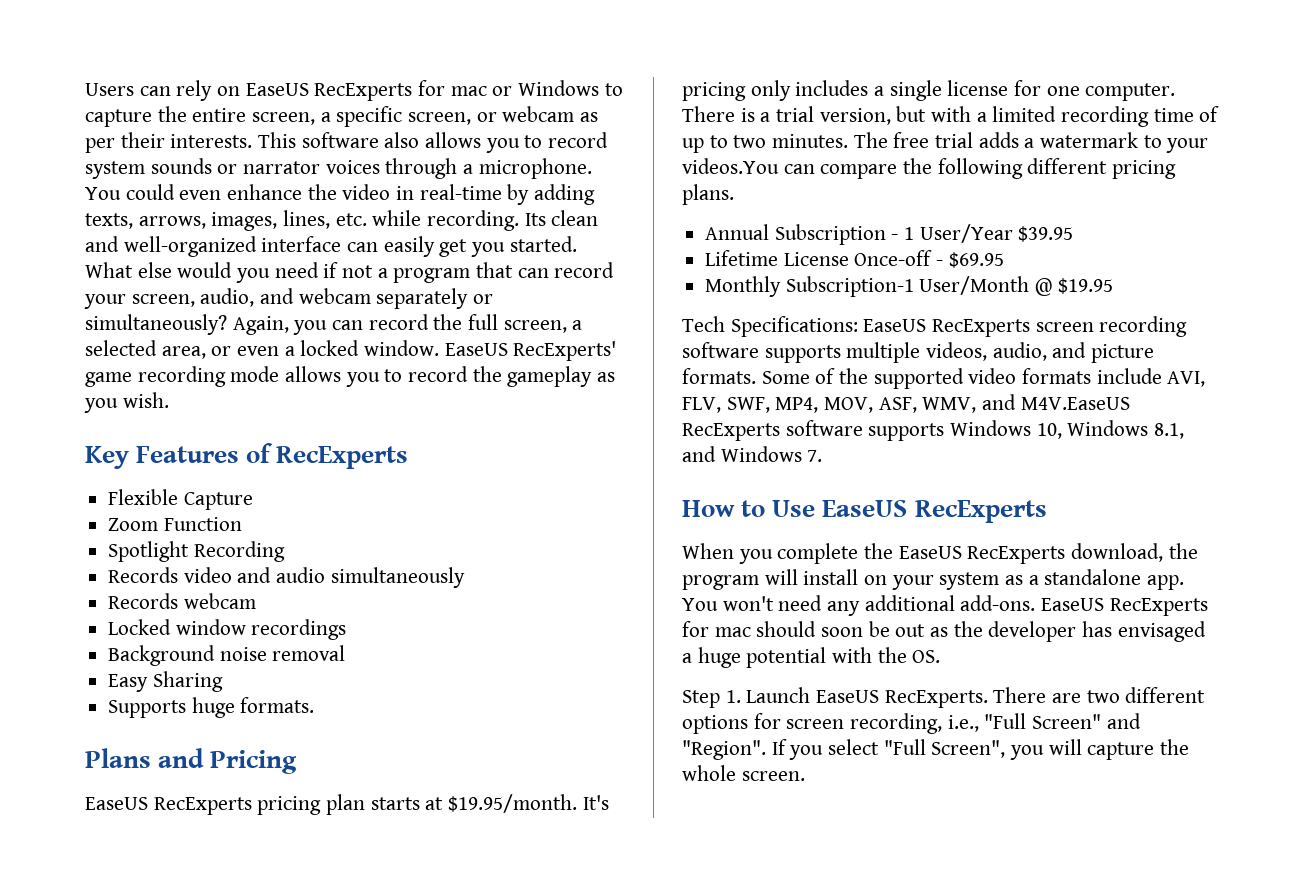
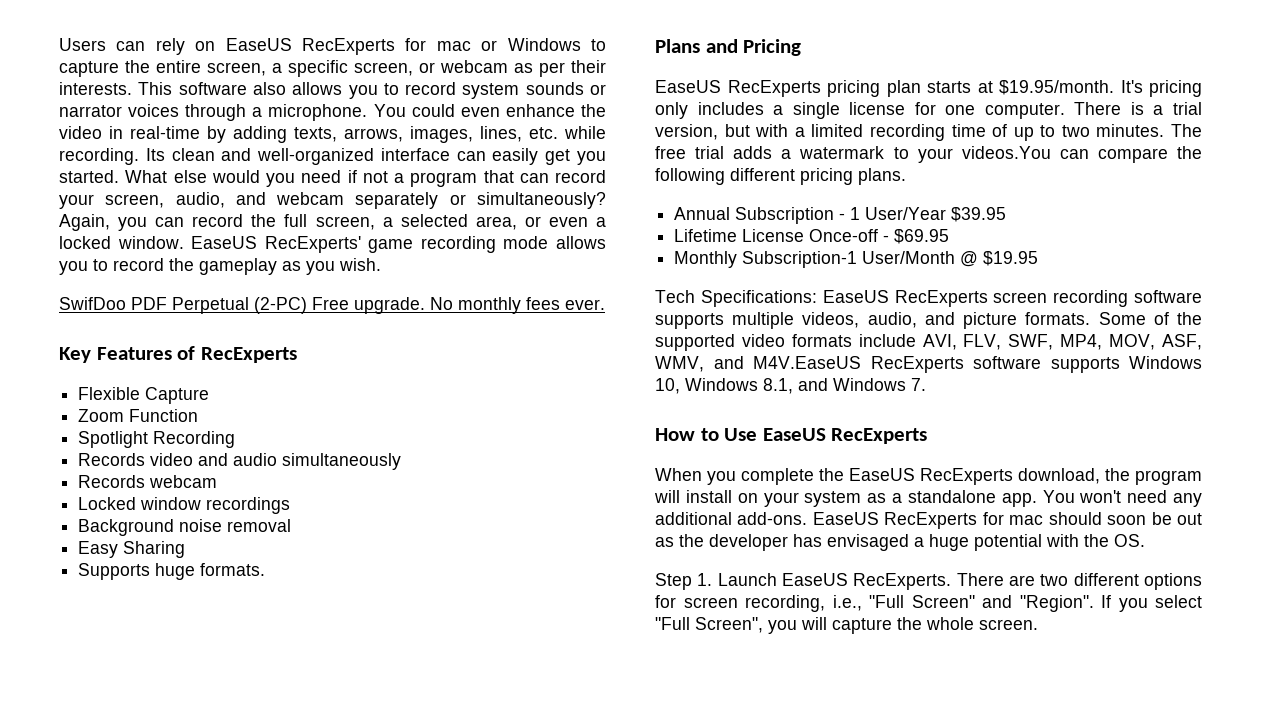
+ SwifDoo PDF Perpetual (2-PC) Free upgrade. No monthly fees ever.

